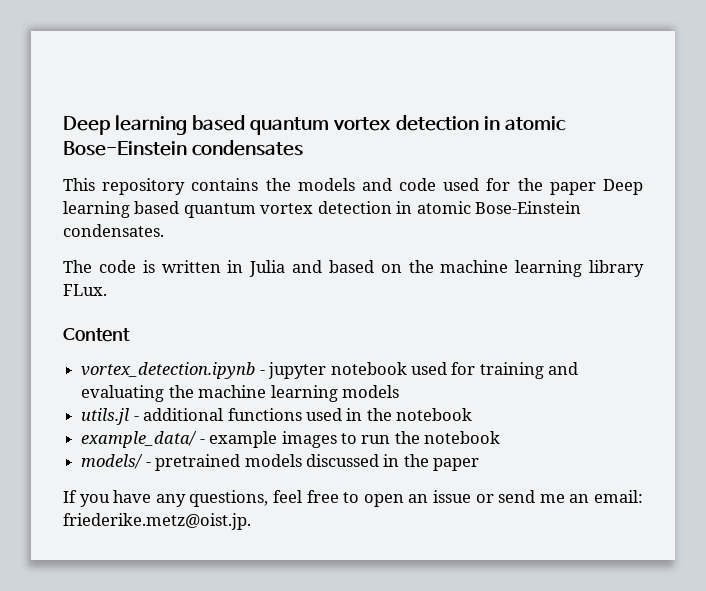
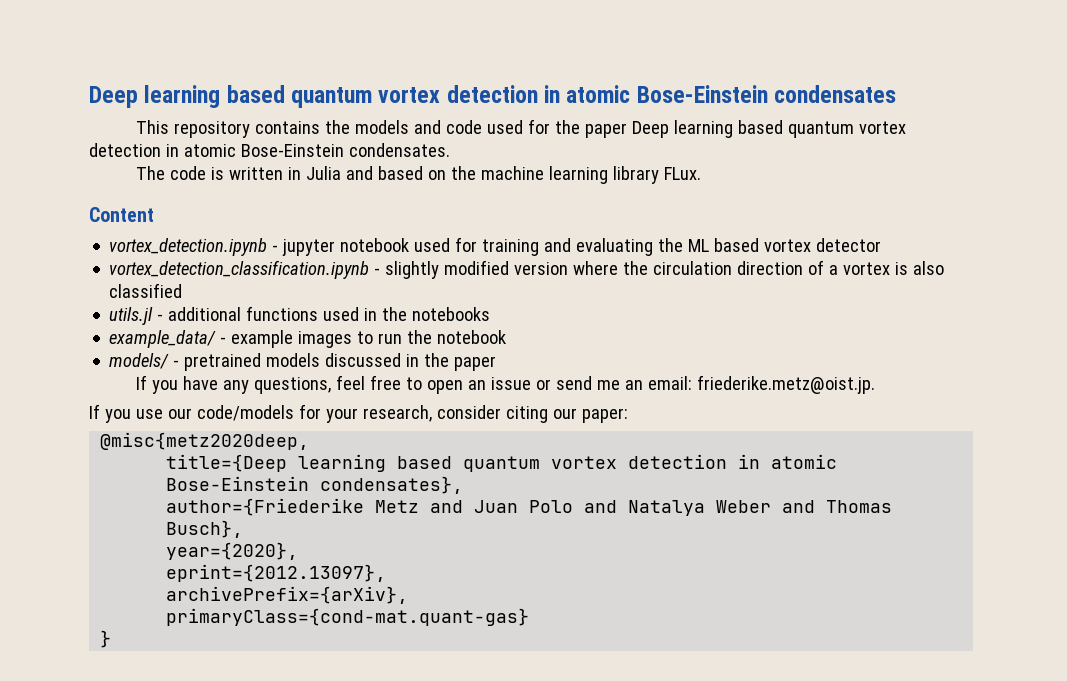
- vortex_detection.ipynb - jupyter notebook used for training and evaluating the machine learning models
+ vortex_detection.ipynb - jupyter notebook used for training and evaluating the ML based vortex detector
+ vortex_detection_classification.ipynb - slightly modified version where the circulation direction of a vortex is also classified
- utils.jl - additional functions used in the notebook
+ utils.jl - additional functions used in the notebooks
+ If you use our code/models for your research, consider citing our paper:
+ @misc{metz2020deep,
+ title={Deep learning based quantum vortex detection in atomic Bose-Einstein condensates},
+ author={Friederike Metz and Juan Polo and Natalya Weber and Thomas Busch},
+ year={2020},
+ eprint={2012.13097},
+ archivePrefix={arXiv},
+ primaryClass={cond-mat.quant-gas}
+ }

